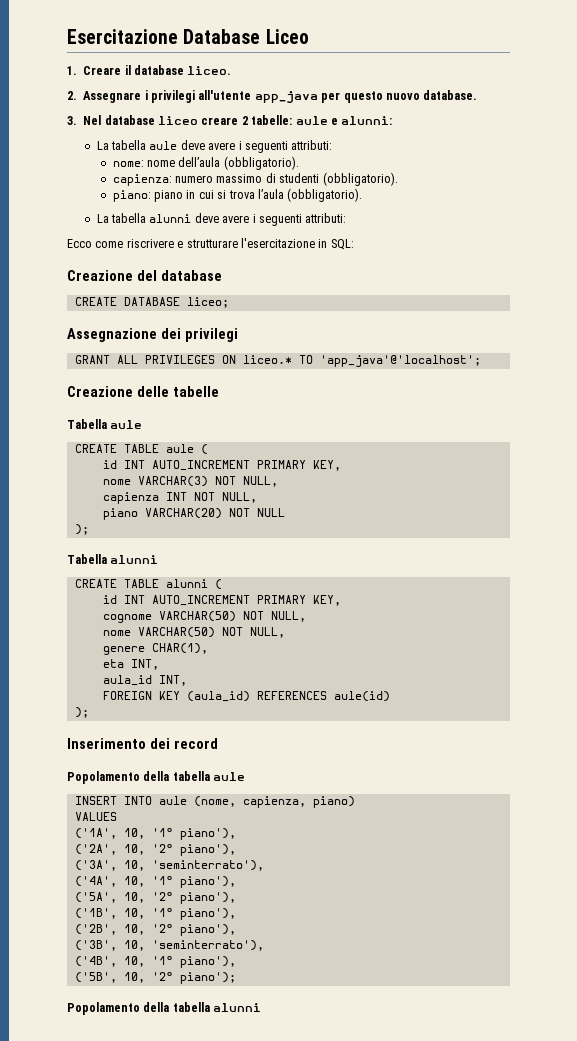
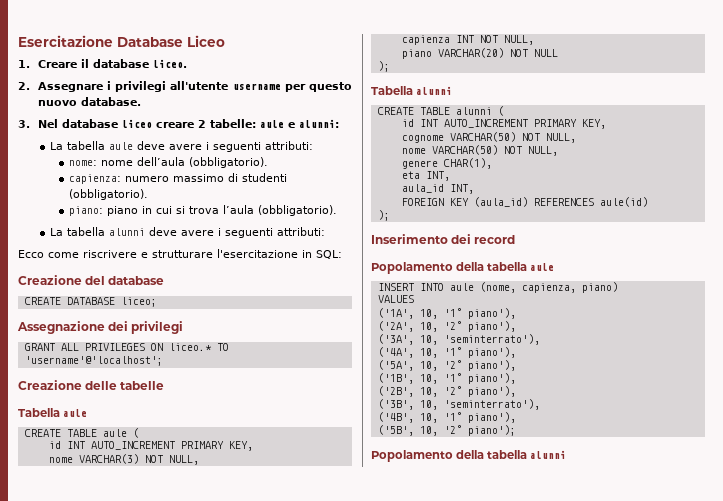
- 2. Assegnare i privilegi all'utente app_java per questo nuovo database.
+ 2. Assegnare i privilegi all'utente username per questo nuovo database.
- GRANT ALL PRIVILEGES ON liceo.* TO 'app_java'@'localhost';
+ GRANT ALL PRIVILEGES ON liceo.* TO 'username'@'localhost';

